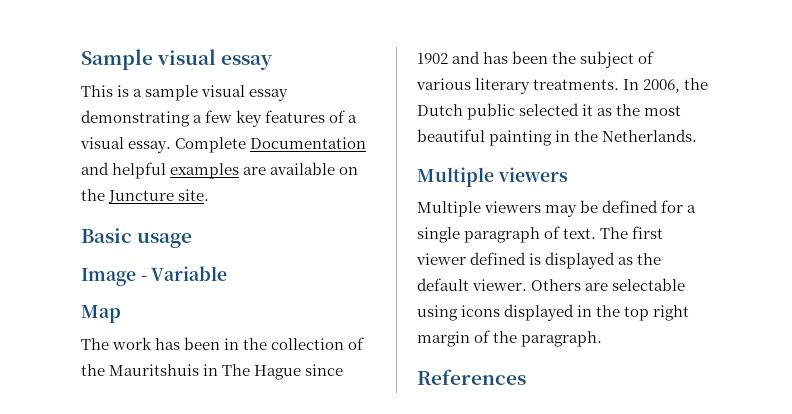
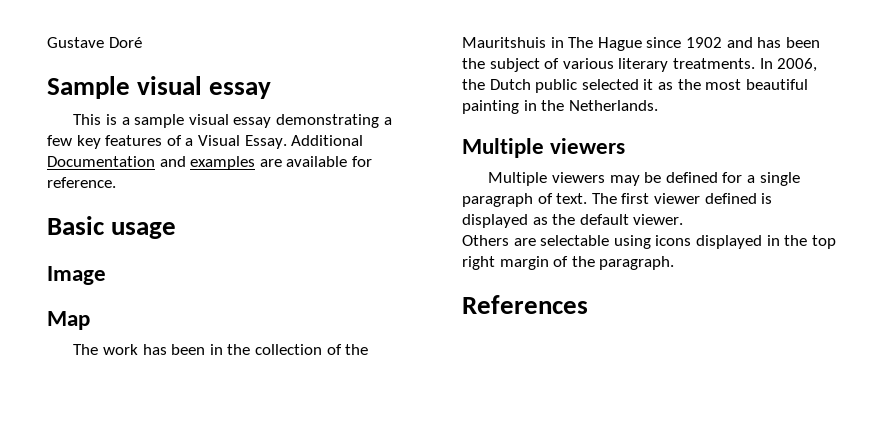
+ Gustave Doré
- This is a sample visual essay demonstrating a few key features of a visual essay. Complete Documentation and helpful examples are available on the Juncture site.
+ This is a sample visual essay demonstrating a few key features of a Visual Essay. Additional Documentation and examples are available for reference.
- Image - Variable
+ Image
- The first viewer defined is displayed as the default viewer. Others are selectable using icons displayed in the top right margin of the paragraph.
+ The first viewer defined is displayed as the default viewer.
+ Others are selectable using icons displayed in the top right margin of the paragraph.

